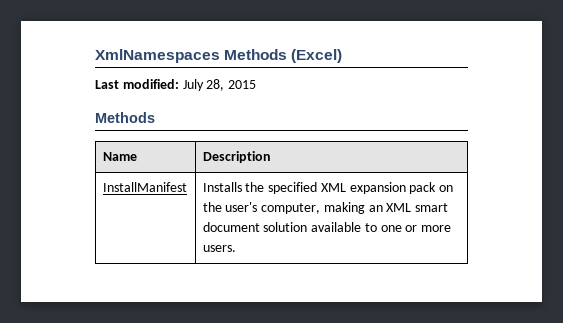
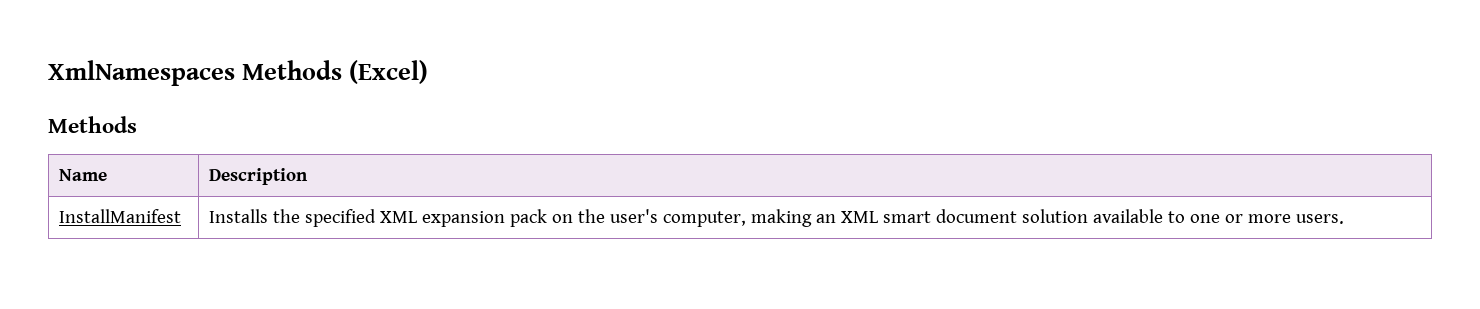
- Last modified: July 28, 2015

